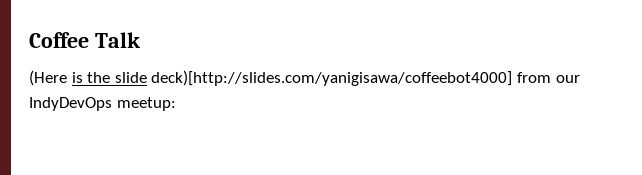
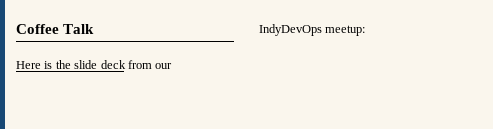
- (Here is the slide deck)[http://slides.com/yanigisawa/coffeebot4000] from our IndyDevOps meetup:
+ Here is the slide deck from our IndyDevOps meetup:

